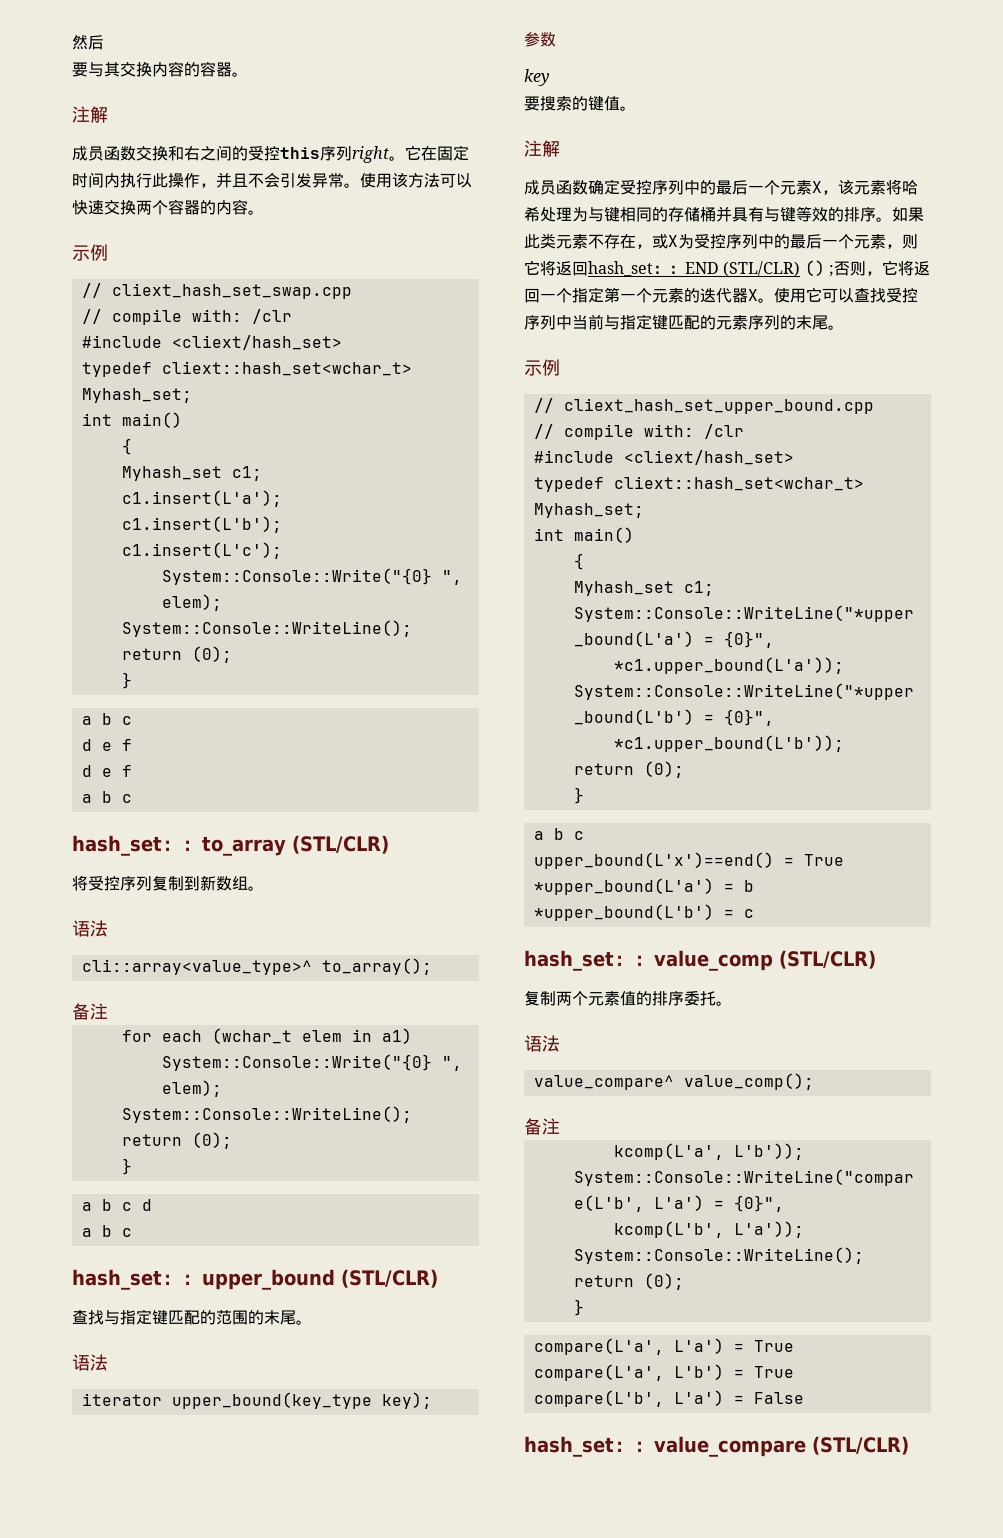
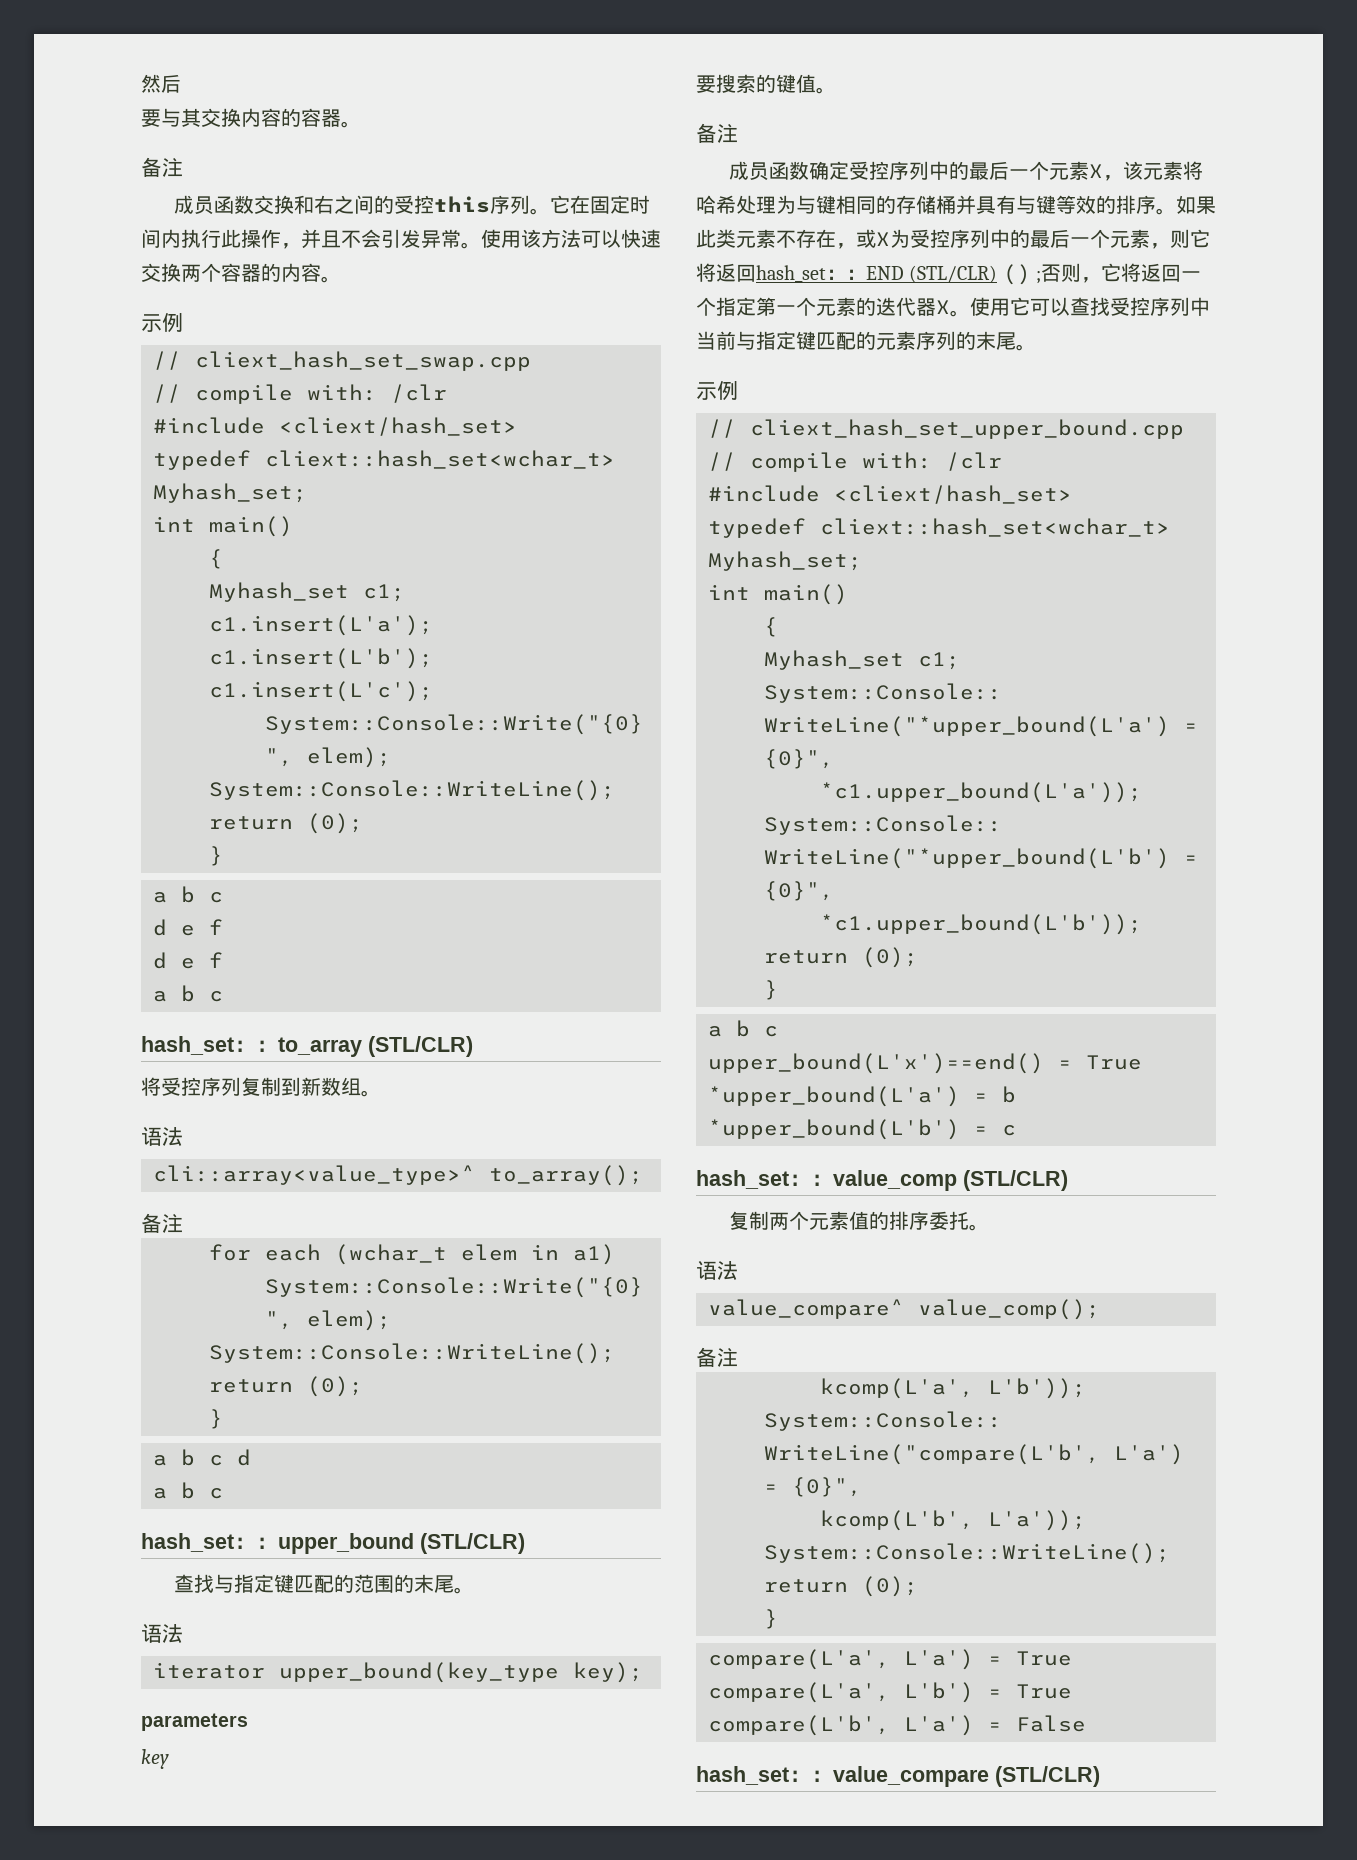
  要与其交换内容的容器。
- 注解
+ 备注
- 成员函数交换和右之间的受控this序列right。
+ 成员函数交换和右之间的受控this序列。
- 参数
+ parameters
  要搜索的键值。
- 注解
+ 备注

